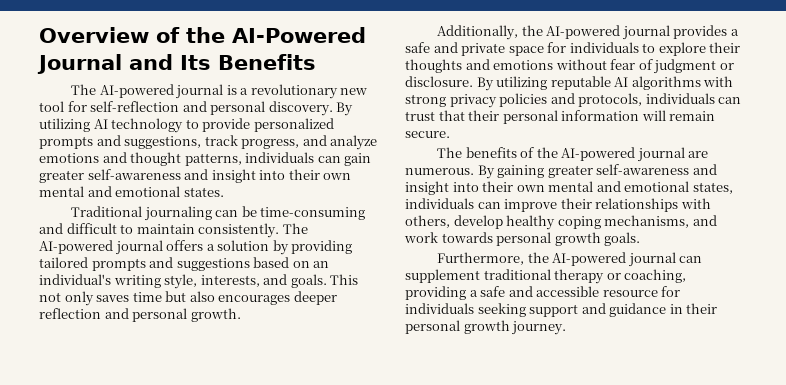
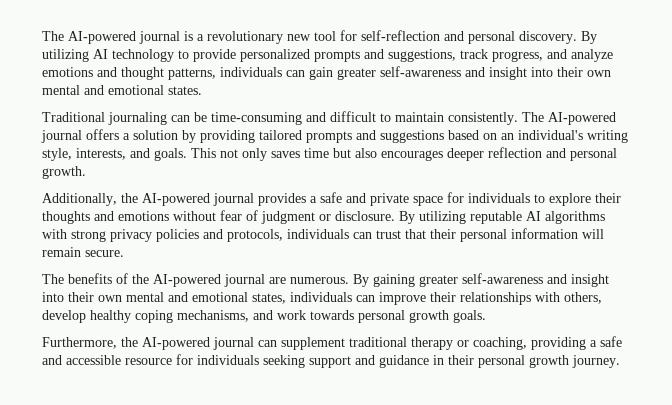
- Overview of the AI-Powered Journal and Its Benefits

